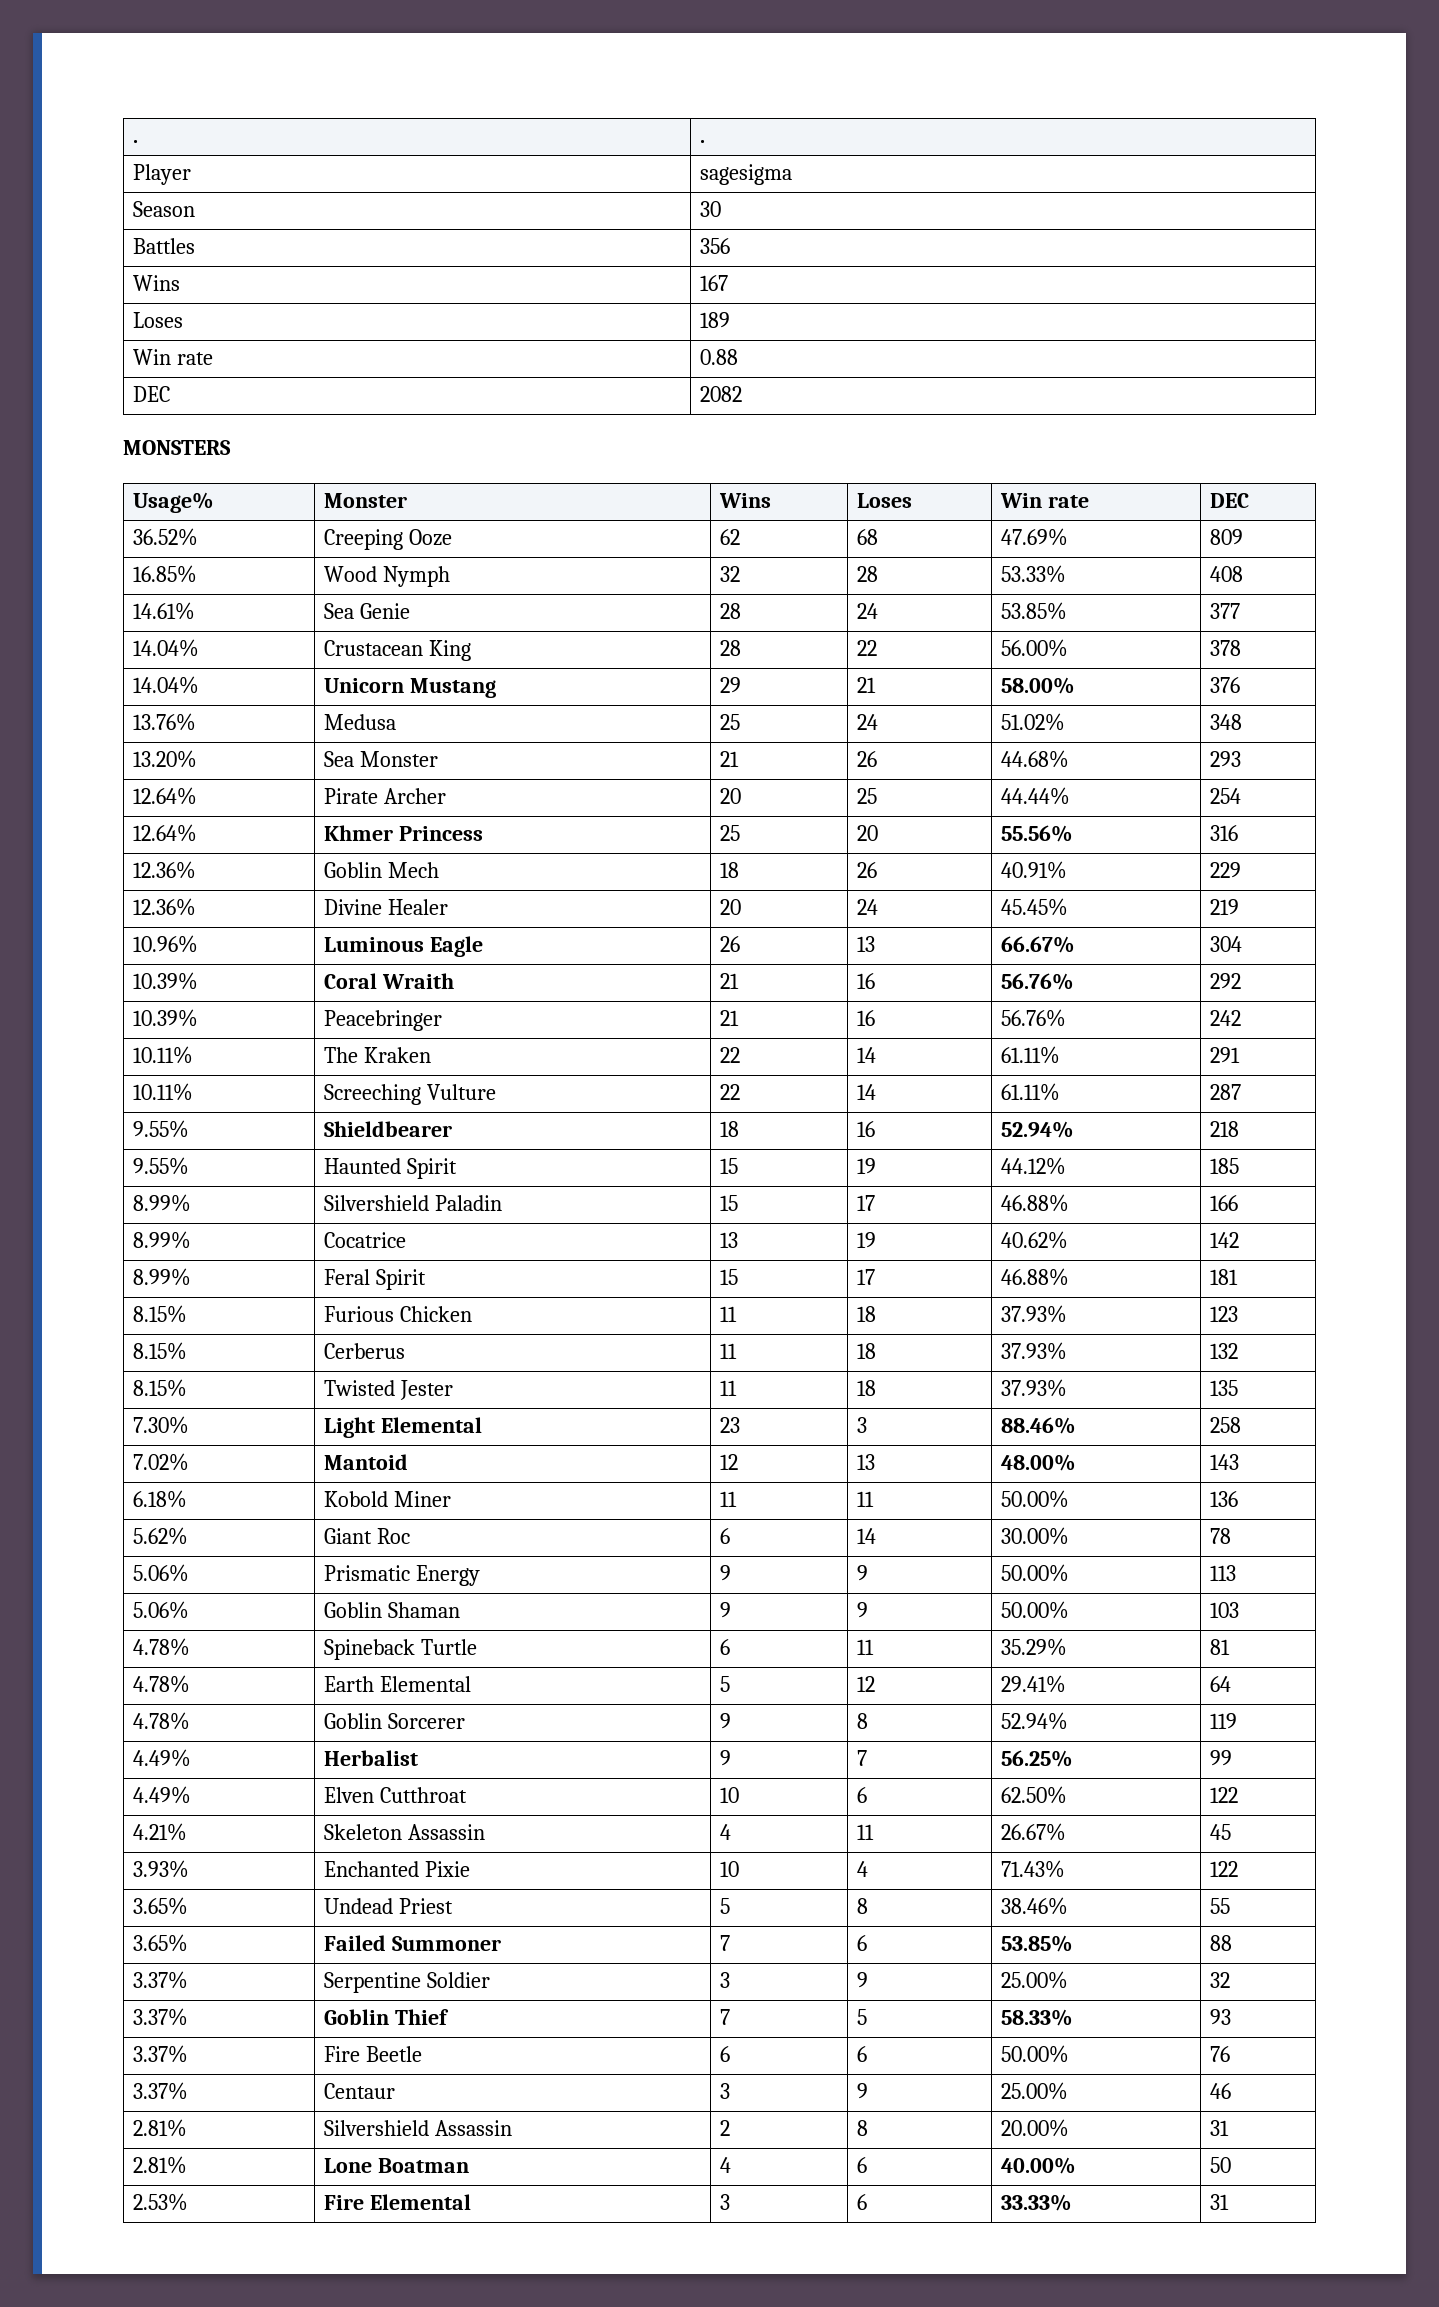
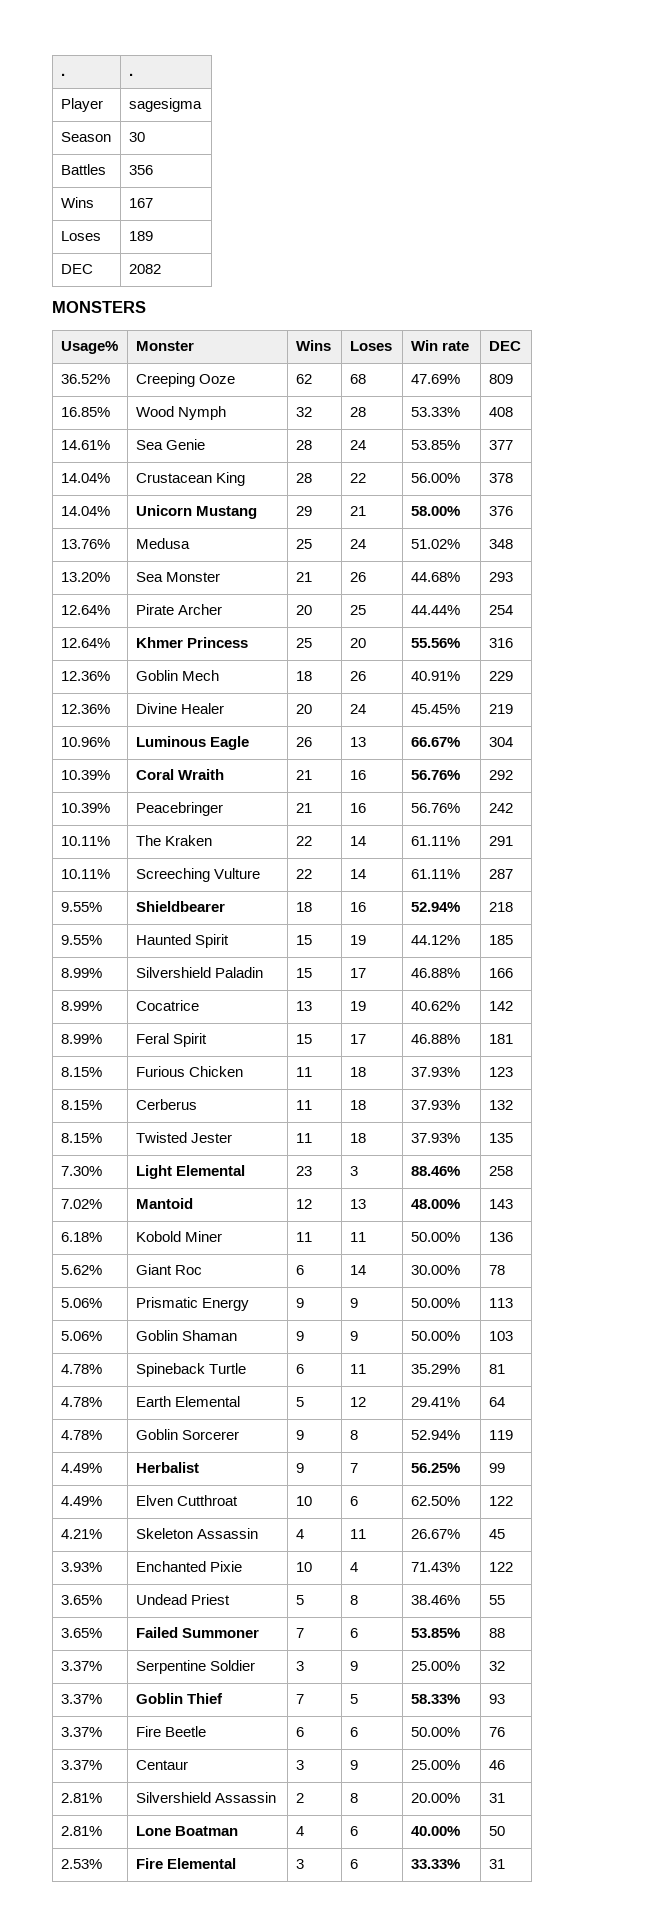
- Win rate | 0.88

